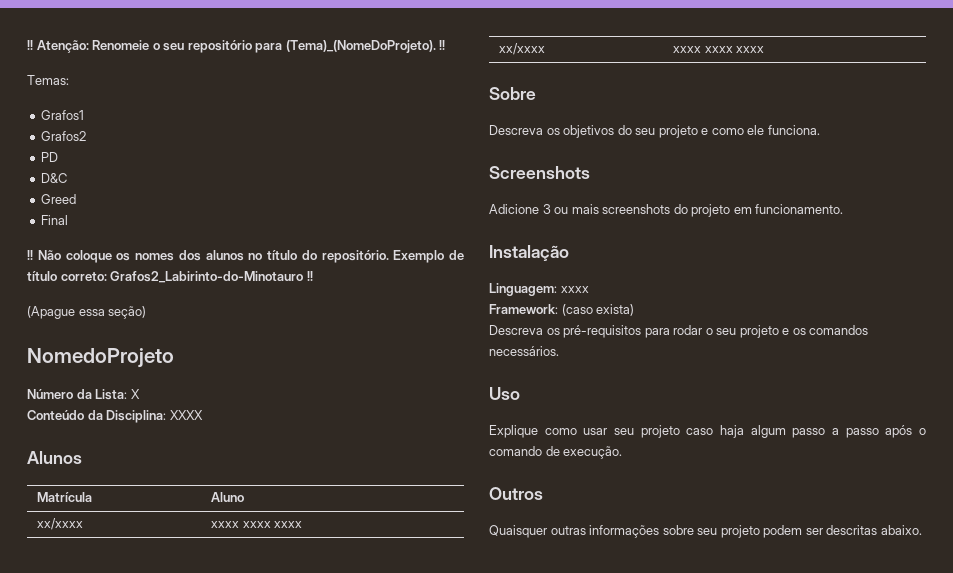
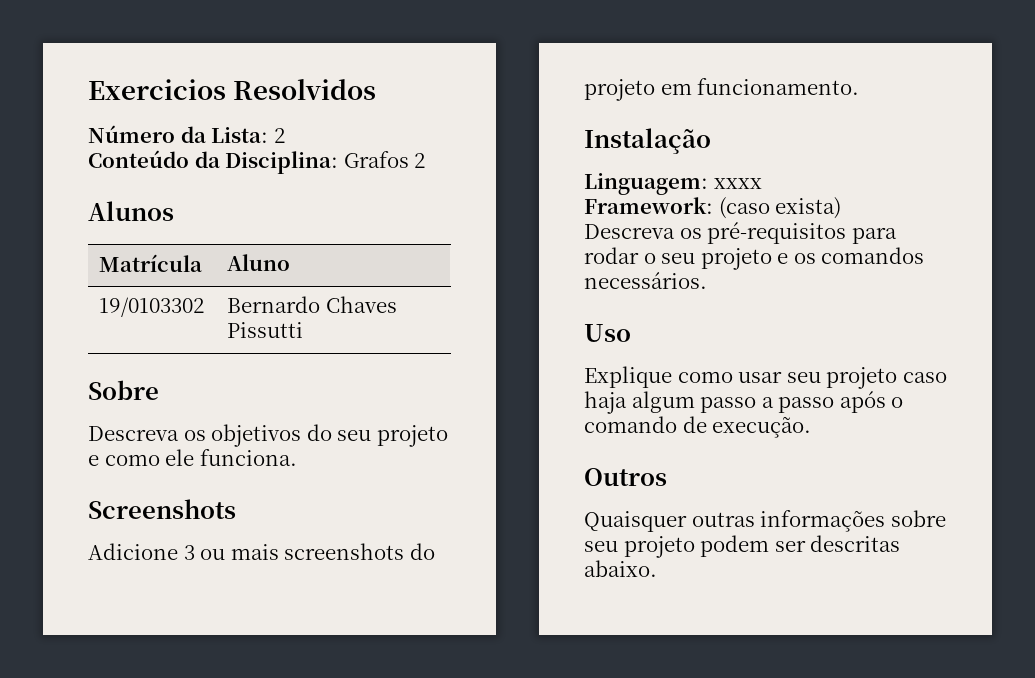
- !! Atenção: Renomeie o seu repositório para (Tema)_(NomeDoProjeto). !!
- Temas:
- Grafos1
- Grafos2
- PD
- D&C
- Greed
- Final
- !! Não coloque os nomes dos alunos no título do repositório. Exemplo de título correto: Grafos2_Labirinto-do-Minotauro !!
- (Apague essa seção)
- NomedoProjeto
+ Exercicios Resolvidos
- Número da Lista: X
+ Número da Lista: 2
- Conteúdo da Disciplina: XXXX
+ Conteúdo da Disciplina: Grafos 2
  Matrícula | Aluno
- xx/xxxx | xxxx xxxx xxxx
- xx/xxxx | xxxx xxxx xxxx
+ 19/0103302 | Bernardo Chaves Pissutti

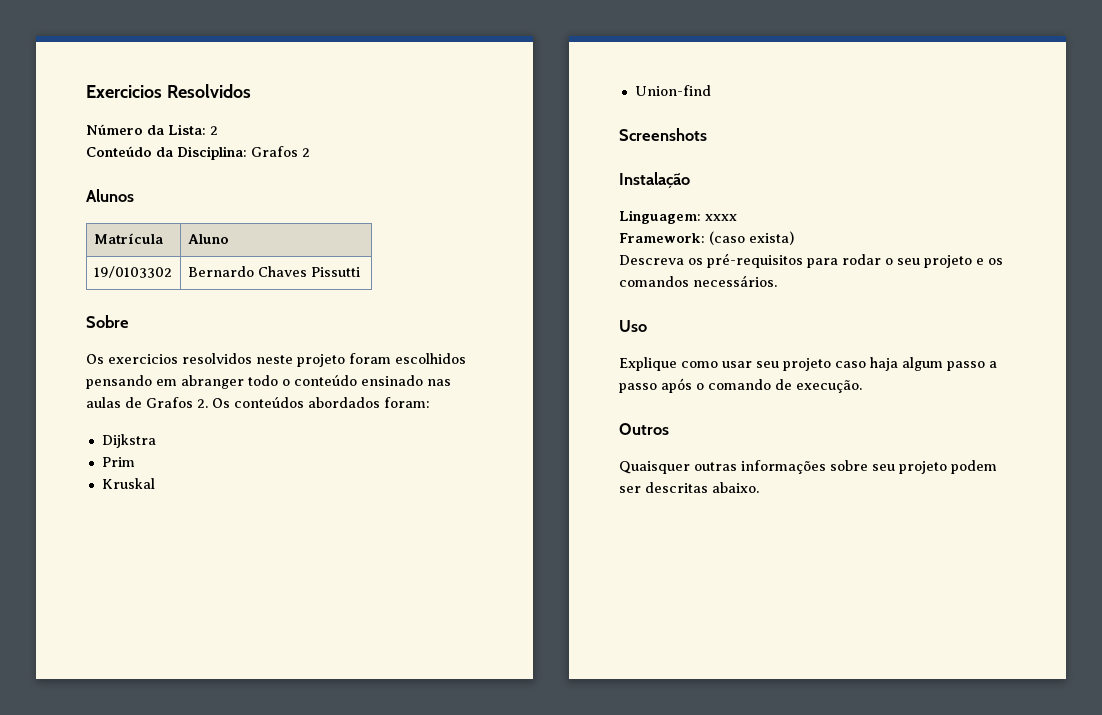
- Descreva os objetivos do seu projeto e como ele funciona.
+ Os exercicios resolvidos neste projeto foram escolhidos pensando em abranger todo o conteúdo ensinado nas aulas de Grafos 2. Os conteúdos abordados foram:
+ Dijkstra
+ Prim
+ Kruskal
+ Union-find
  Screenshots
- Adicione 3 ou mais screenshots do projeto em funcionamento.

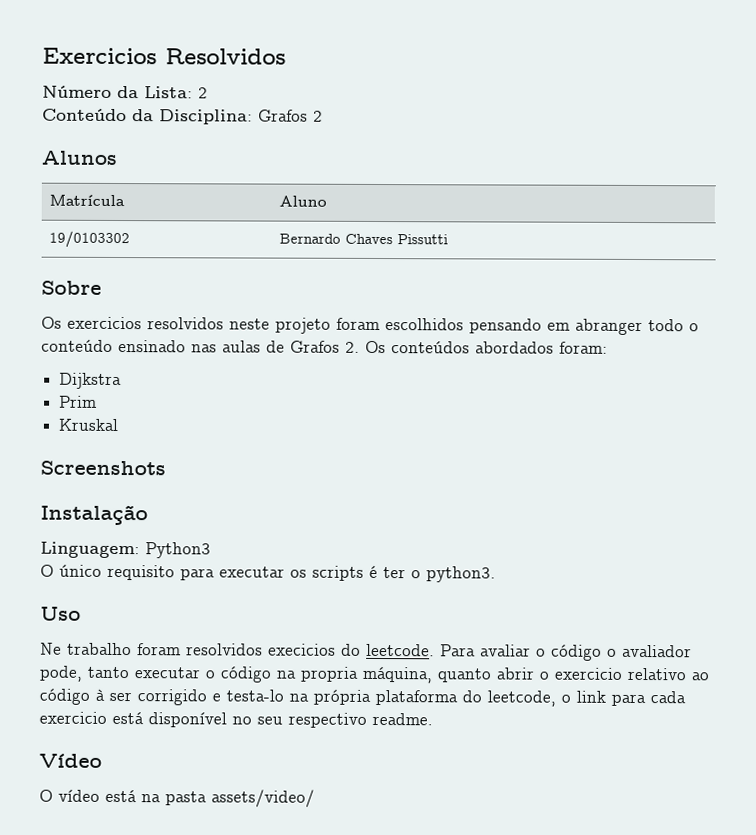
- Union-find
- Linguagem: xxxx
- Framework: (caso exista)
- Descreva os pré-requisitos para rodar o seu projeto e os comandos necessários.
+ Linguagem: Python3
+ O único requisito para executar os scripts é ter o python3.
  Uso
- Explique como usar seu projeto caso haja algum passo a passo após o comando de execução.
- Outros
- Quaisquer outras informações sobre seu projeto podem ser descritas abaixo.
+ Ne trabalho foram resolvidos execicios do leetcode. Para avaliar o código o avaliador pode, tanto executar o código na propria máquina, quanto abrir o exercicio relativo ao código à ser corrigido e testa-lo na própria plataforma do leetcode, o link para cada exercicio está disponível no seu respectivo readme.
+ Vídeo
+ O vídeo está na pasta assets/video/

